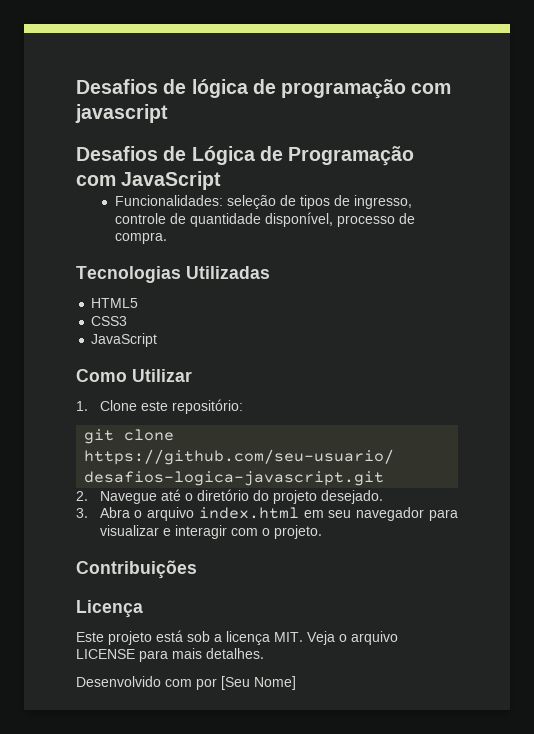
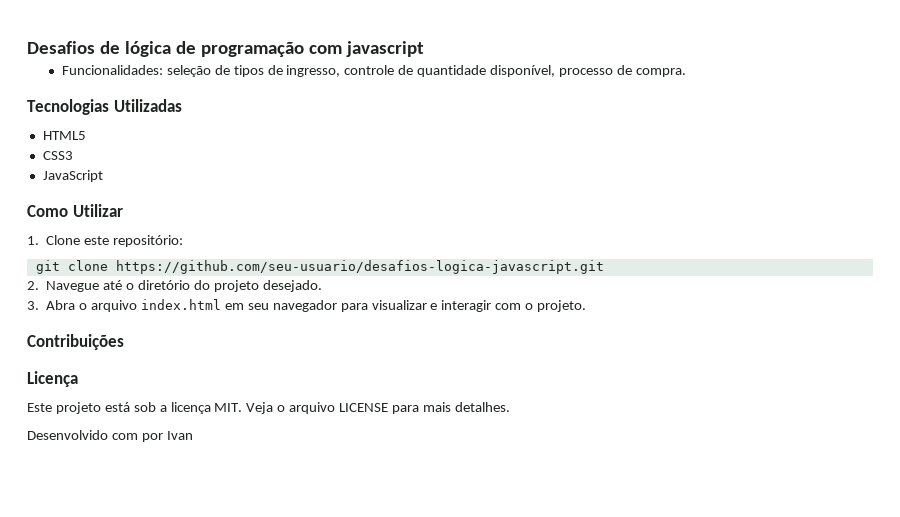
- Desafios de Lógica de Programação com JavaScript
- Desenvolvido com por [Seu Nome]
+ Desenvolvido com por Ivan

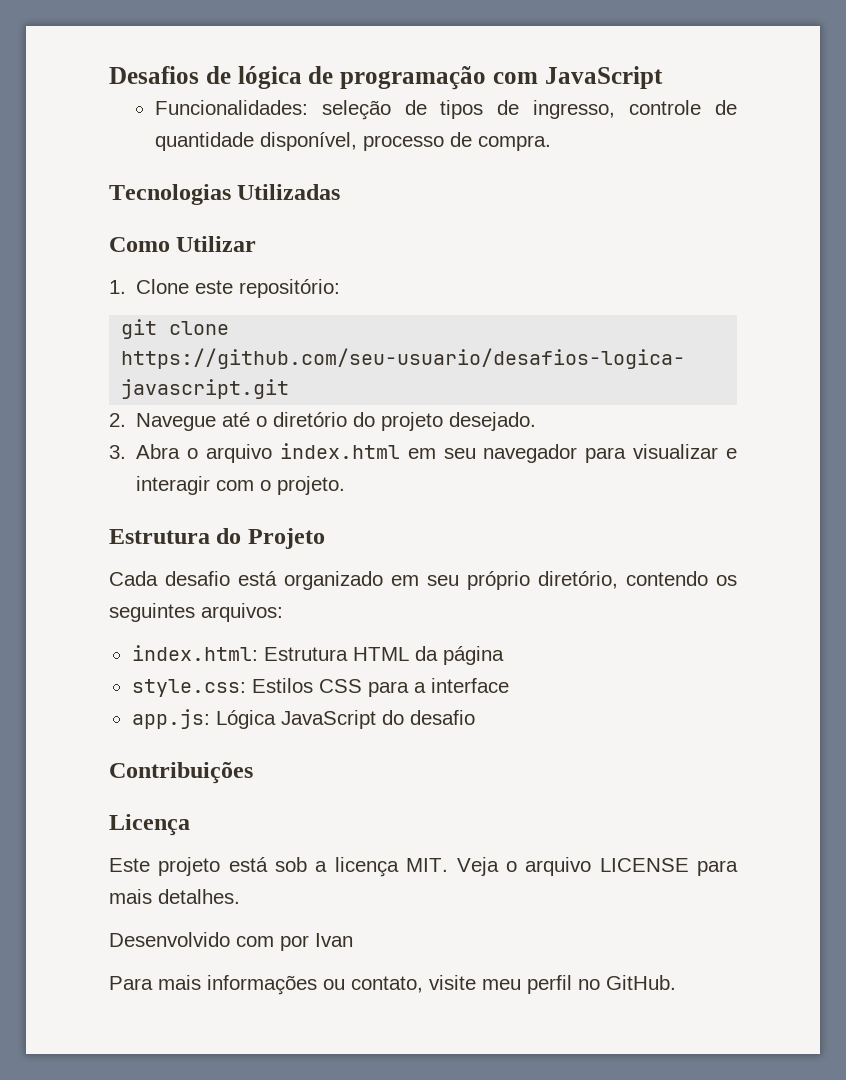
- Desafios de lógica de programação com javascript
+ Desafios de lógica de programação com JavaScript
- HTML5
- CSS3
- JavaScript
+ Estrutura do Projeto
+ Cada desafio está organizado em seu próprio diretório, contendo os seguintes arquivos:
+ index.html: Estrutura HTML da página
+ style.css: Estilos CSS para a interface
+ app.js: Lógica JavaScript do desafio
+ Para mais informações ou contato, visite meu perfil no GitHub.

